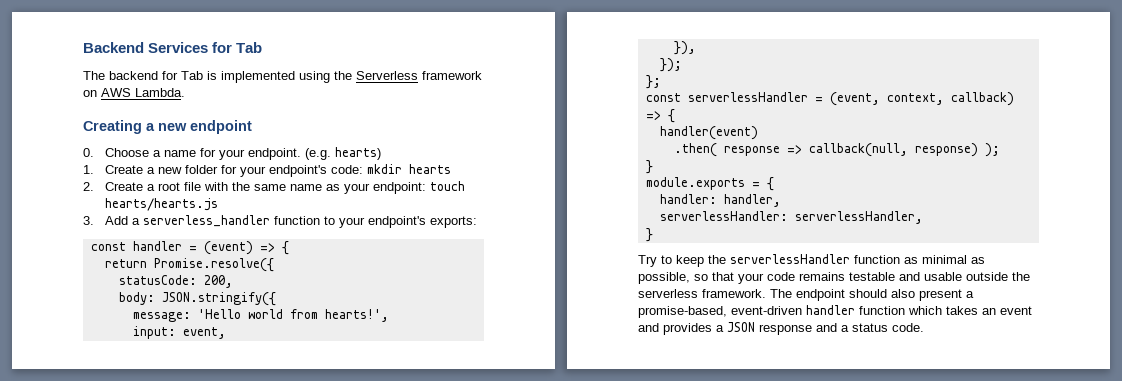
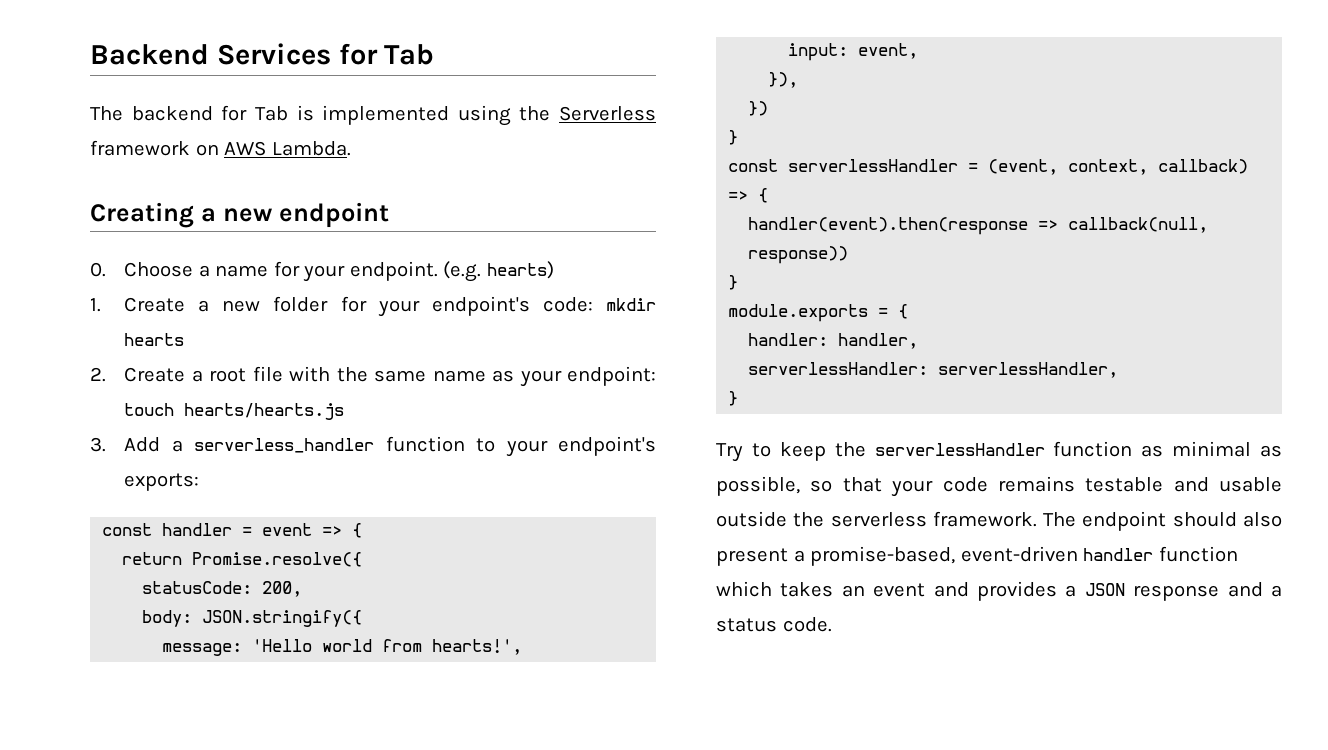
- const handler = (event) => {
+ const handler = event => {
- });
- };
+ })
+ }
- handler(event)
- .then( response => callback(null, response) );
+ handler(event).then(response => callback(null, response))

